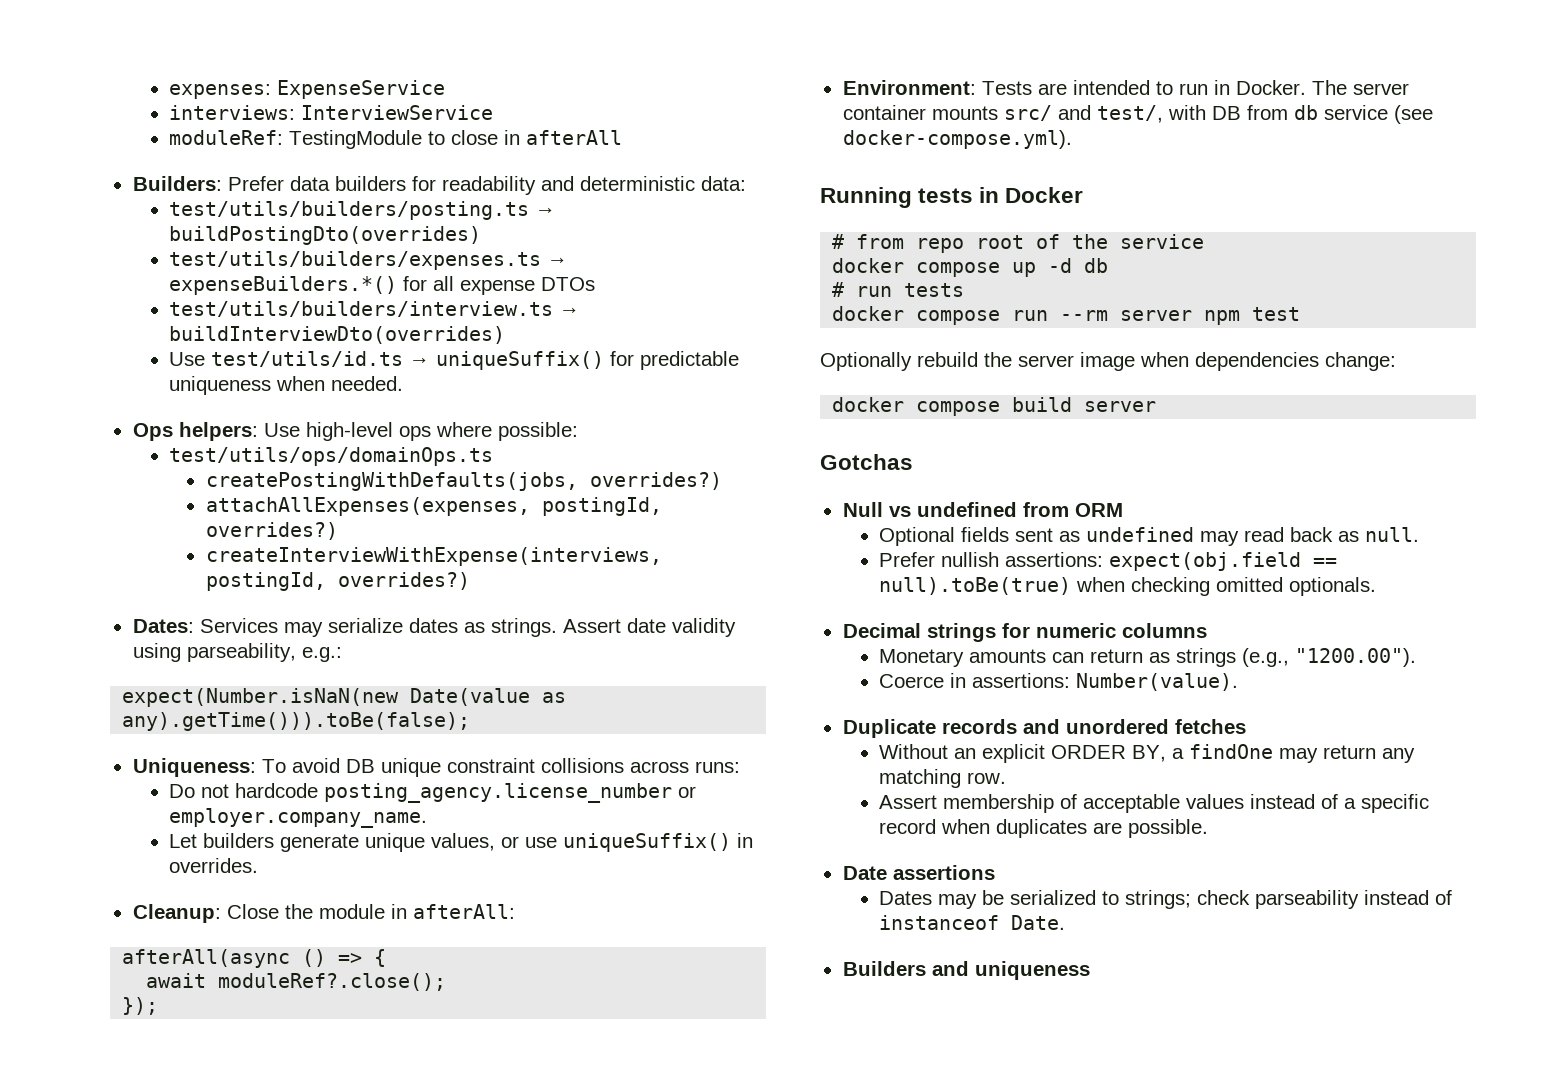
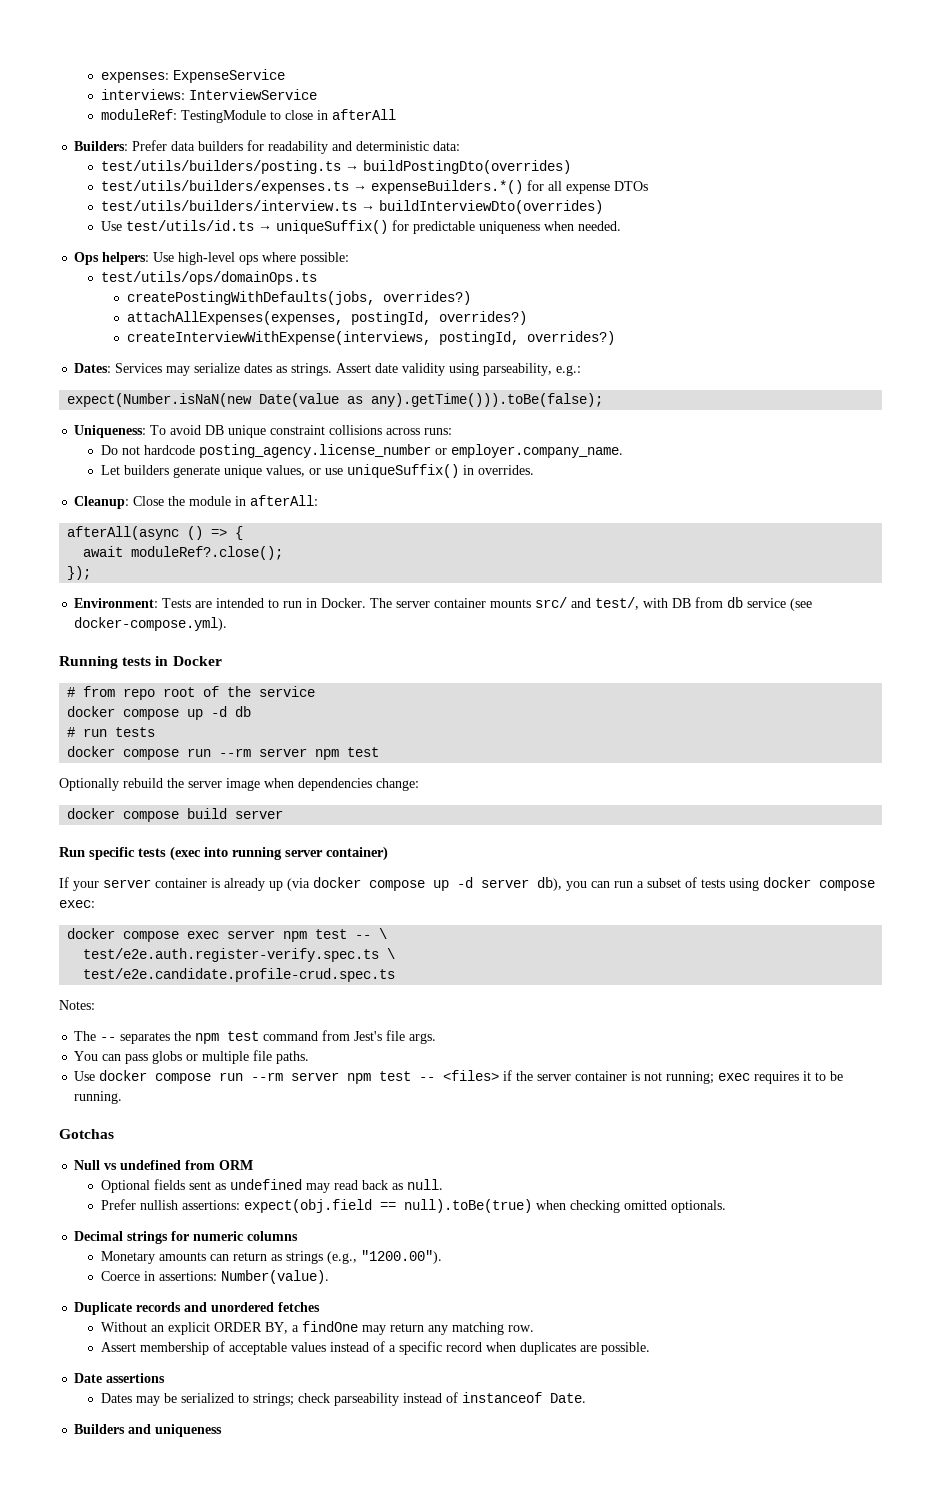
+ Run specific tests (exec into running server container)
+ If your server container is already up (via docker compose up -d server db), you can run a subset of tests using docker compose exec:
+ docker compose exec server npm test -- \
+ test/e2e.auth.register-verify.spec.ts \
+ test/e2e.candidate.profile-crud.spec.ts
+ Notes:
+ The -- separates the npm test command from Jest's file args.
+ You can pass globs or multiple file paths.
+ Use docker compose run --rm server npm test -- <files> if the server container is not running; exec requires it to be running.

